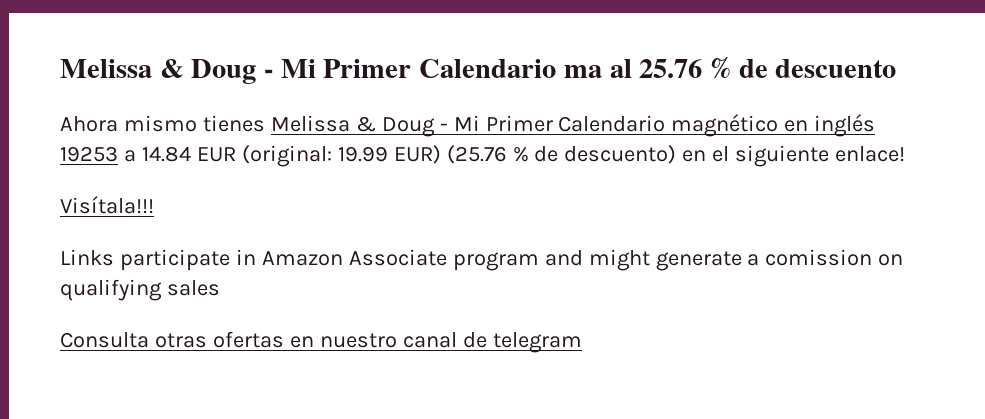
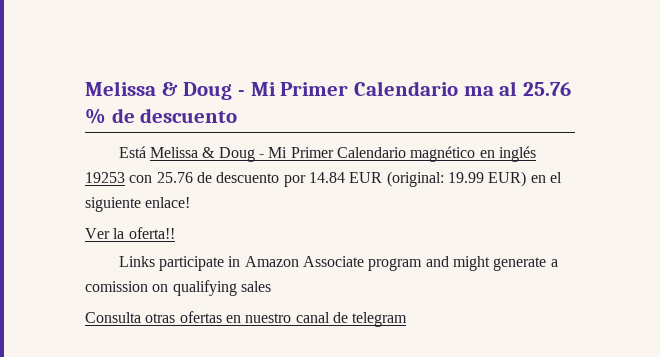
- Ahora mismo tienes Melissa & Doug - Mi Primer Calendario magnético en inglés 19253 a 14.84 EUR (original: 19.99 EUR) (25.76 % de descuento) en el siguiente enlace!
+ Está Melissa & Doug - Mi Primer Calendario magnético en inglés 19253 con 25.76 de descuento por 14.84 EUR (original: 19.99 EUR) en el siguiente enlace!
- Visítala!!!
+ Ver la oferta!!

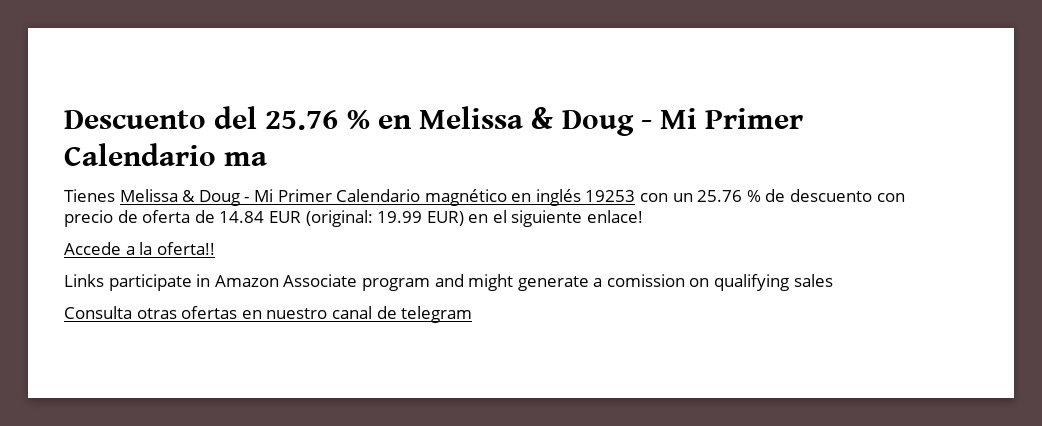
- Melissa & Doug - Mi Primer Calendario ma al 25.76 % de descuento
- Está Melissa & Doug - Mi Primer Calendario magnético en inglés 19253 con 25.76 de descuento por 14.84 EUR (original: 19.99 EUR) en el siguiente enlace!
+ Descuento del 25.76 % en Melissa & Doug - Mi Primer Calendario ma
+ Tienes Melissa & Doug - Mi Primer Calendario magnético en inglés 19253 con un 25.76 % de descuento con precio de oferta de 14.84 EUR (original: 19.99 EUR) en el siguiente enlace!
- Ver la oferta!!
+ Accede a la oferta!!

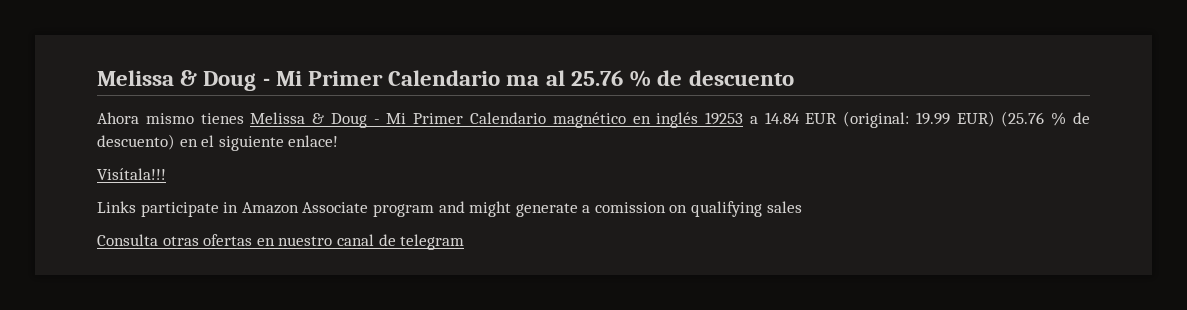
- Descuento del 25.76 % en Melissa & Doug - Mi Primer Calendario ma
- Tienes Melissa & Doug - Mi Primer Calendario magnético en inglés 19253 con un 25.76 % de descuento con precio de oferta de 14.84 EUR (original: 19.99 EUR) en el siguiente enlace!
+ Melissa & Doug - Mi Primer Calendario ma al 25.76 % de descuento
+ Ahora mismo tienes Melissa & Doug - Mi Primer Calendario magnético en inglés 19253 a 14.84 EUR (original: 19.99 EUR) (25.76 % de descuento) en el siguiente enlace!
- Accede a la oferta!!
+ Visítala!!!

